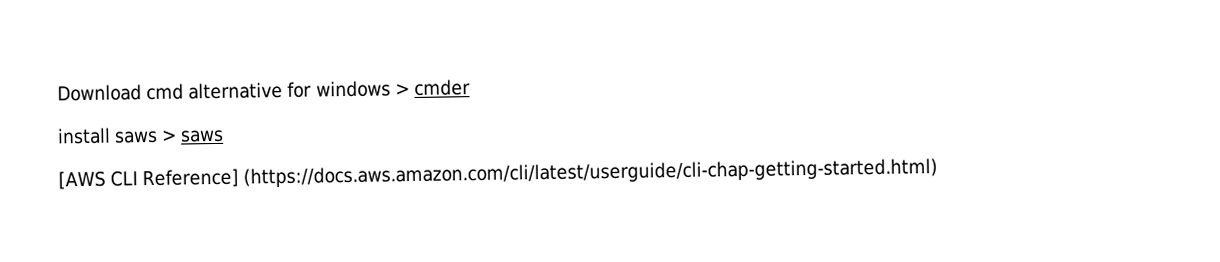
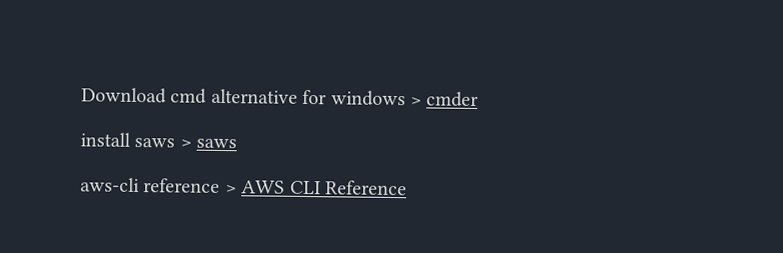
- [AWS CLI Reference] (https://docs.aws.amazon.com/cli/latest/userguide/cli-chap-getting-started.html)
+ aws-cli reference > AWS CLI Reference

